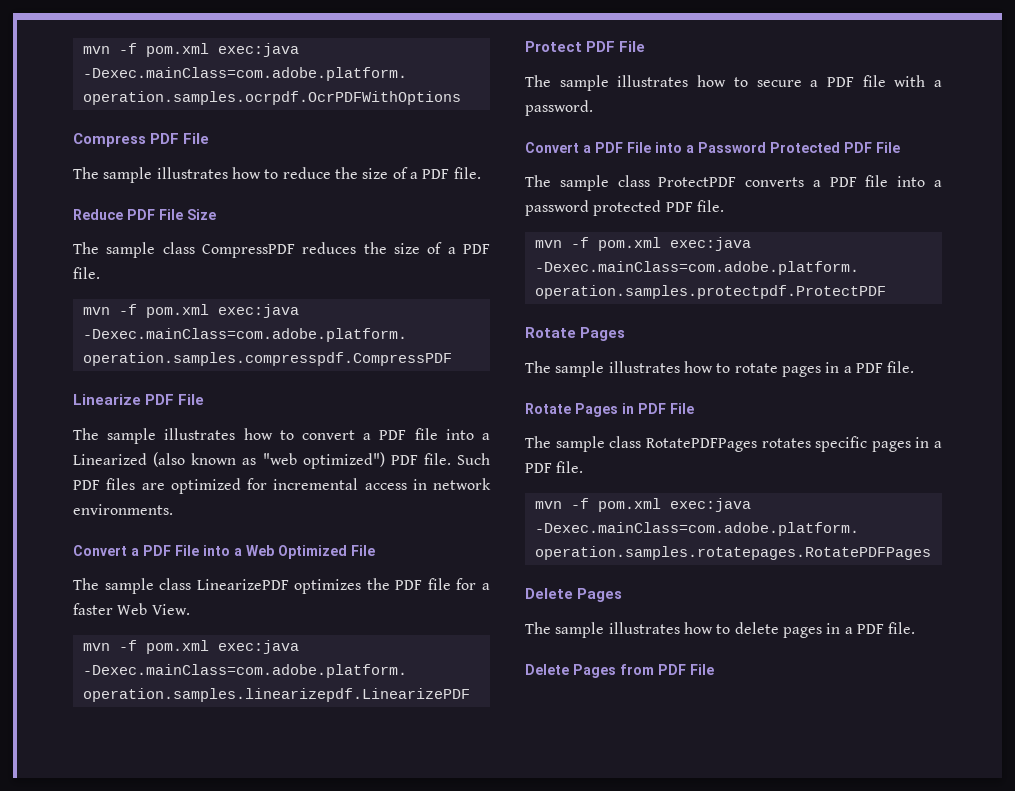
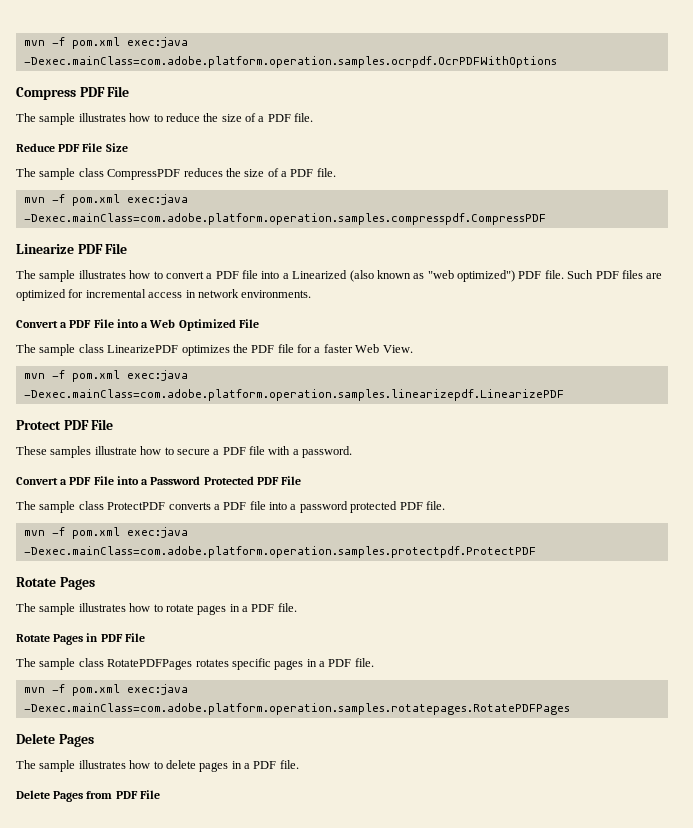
- The sample illustrates how to secure a PDF file with a password.
+ These samples illustrate how to secure a PDF file with a password.

